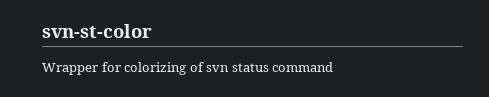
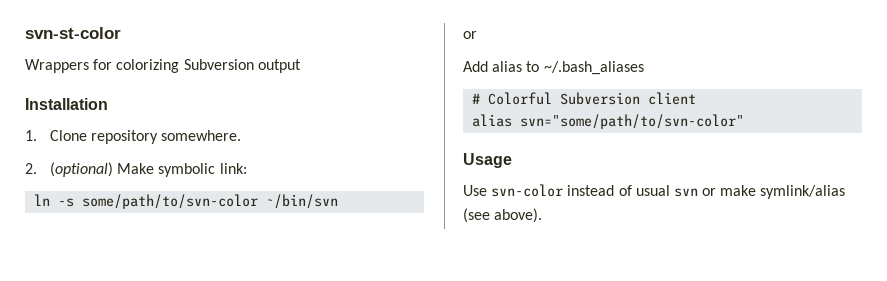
- Wrapper for colorizing of svn status command
+ Wrappers for colorizing Subversion output
+ Installation
+ 1. Clone repository somewhere.
+ 2. (optional) Make symbolic link:
+ ln -s some/path/to/svn-color ~/bin/svn
+ or
+ Add alias to ~/.bash_aliases
+ # Colorful Subversion client
+ alias svn="some/path/to/svn-color"
+ Usage
+ Use svn-color instead of usual svn or make symlink/alias (see above).

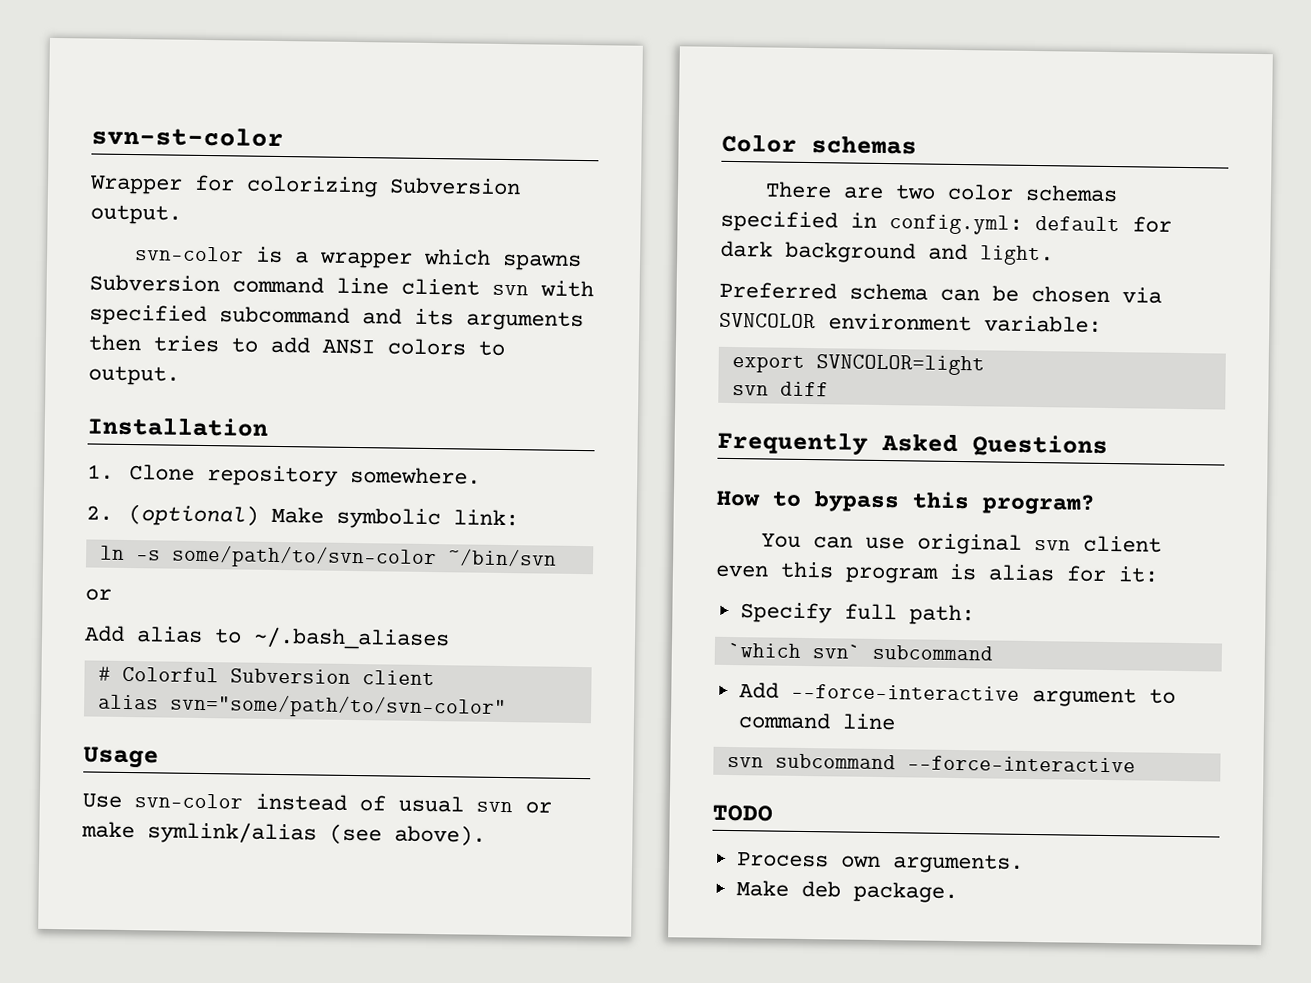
- Wrappers for colorizing Subversion output
+ Wrapper for colorizing Subversion output.
+ svn-color is a wrapper which spawns Subversion command line client svn with specified subcommand and its arguments then tries to add ANSI colors to output.
+ Color schemas
+ There are two color schemas specified in config.yml: default for dark background and light.
+ Preferred schema can be chosen via SVNCOLOR environment variable:
+ export SVNCOLOR=light
+ svn diff
+ Frequently Asked Questions
+ How to bypass this program?
+ You can use original svn client even this program is alias for it:
+ Specify full path:
+ `which svn` subcommand
+ Add --force-interactive argument to command line
+ svn subcommand --force-interactive
+ TODO
+ Process own arguments.
+ Make deb package.

